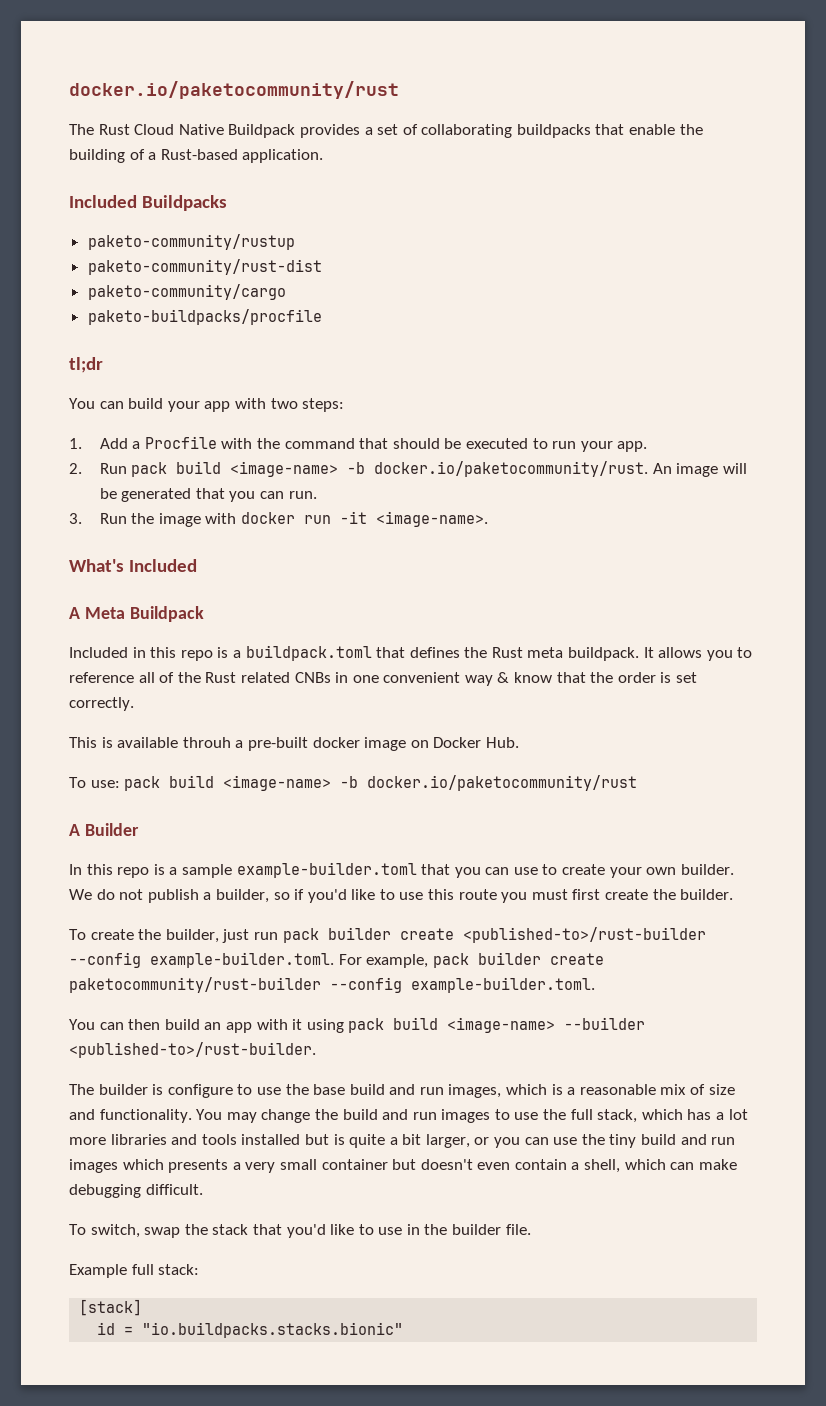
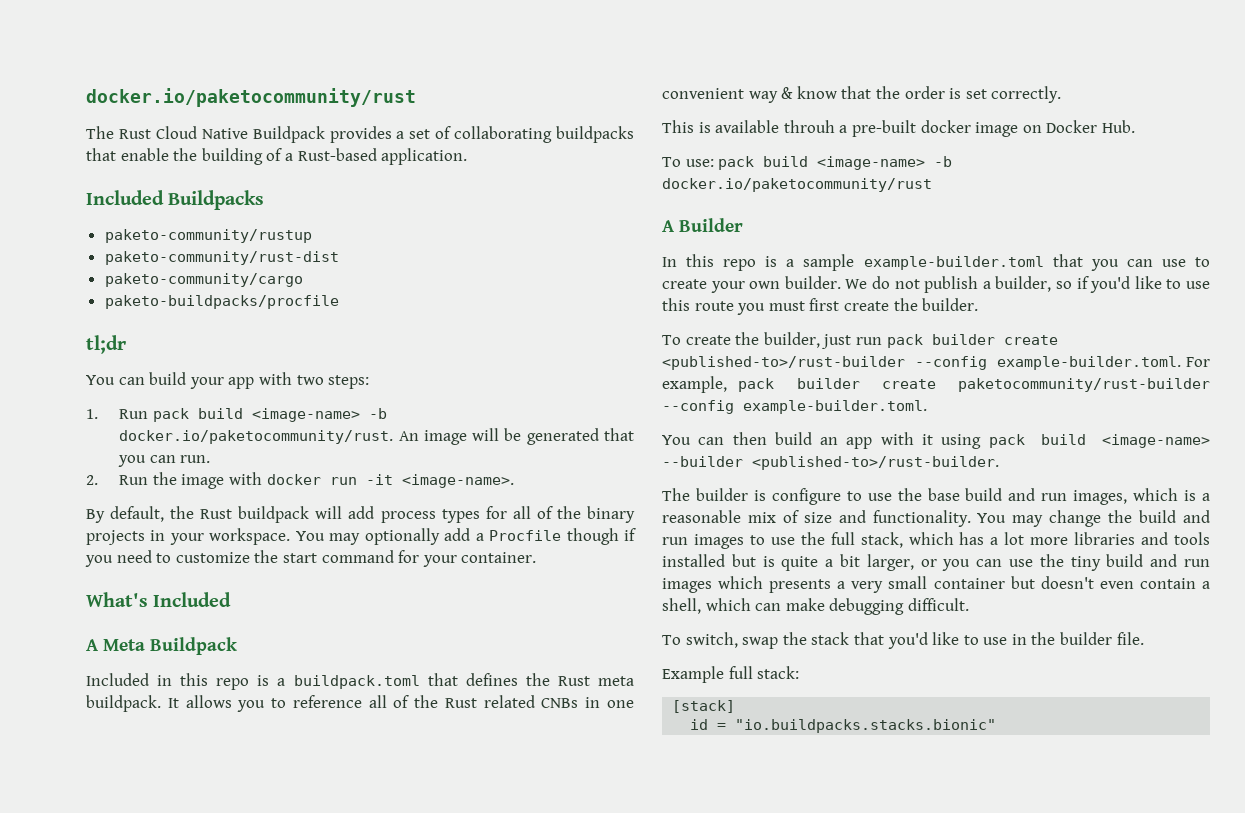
- 1. Add a Procfile with the command that should be executed to run your app.
- 2. Run pack build <image-name> -b docker.io/paketocommunity/rust. An image will be generated that you can run.
+ 1. Run pack build <image-name> -b docker.io/paketocommunity/rust. An image will be generated that you can run.
- 3. Run the image with docker run -it <image-name>.
+ 2. Run the image with docker run -it <image-name>.
+ By default, the Rust buildpack will add process types for all of the binary projects in your workspace. You may optionally add a Procfile though if you need to customize the start command for your container.

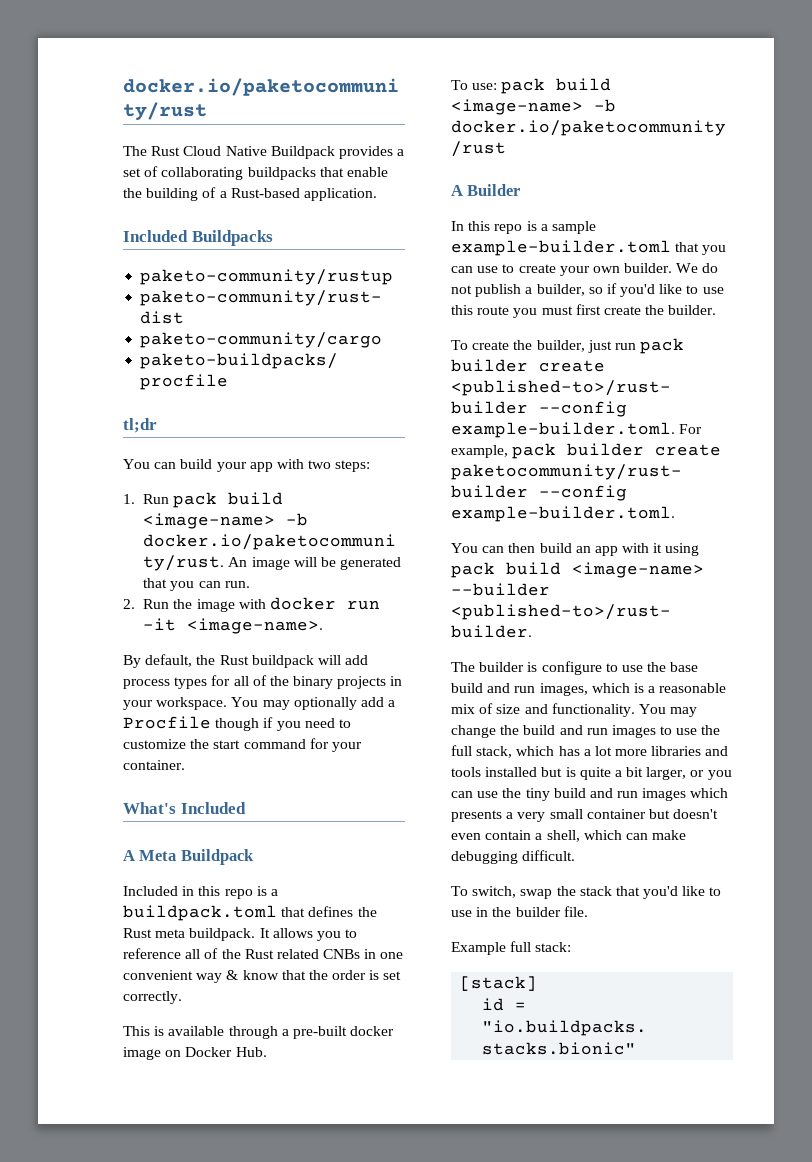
- This is available throuh a pre-built docker image on Docker Hub.
+ This is available through a pre-built docker image on Docker Hub.

